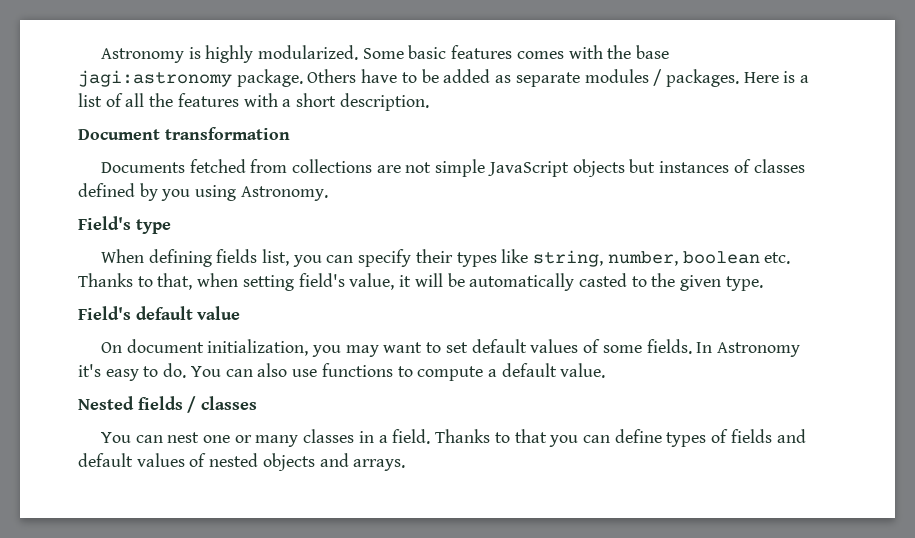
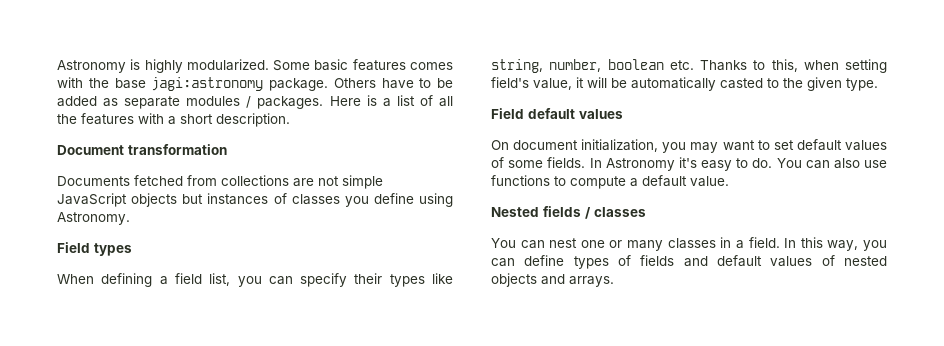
- Documents fetched from collections are not simple JavaScript objects but instances of classes defined by you using Astronomy.
+ Documents fetched from collections are not simple JavaScript objects but instances of classes you define using Astronomy.
- Field's type
+ Field types
- When defining fields list, you can specify their types like string, number, boolean etc. Thanks to that, when setting field's value, it will be automatically casted to the given type.
+ When defining a field list, you can specify their types like string, number, boolean etc. Thanks to this, when setting field's value, it will be automatically casted to the given type.
- Field's default value
+ Field default values
- Thanks to that you can define types of fields and default values of nested objects and arrays.
+ In this way, you can define types of fields and default values of nested objects and arrays.

